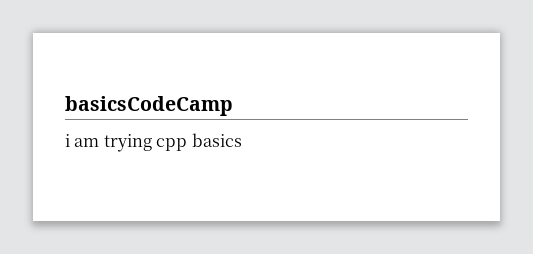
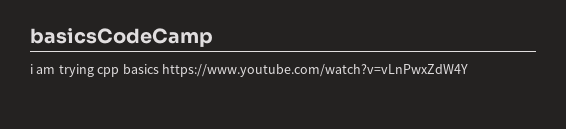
- i am trying cpp basics
+ i am trying cpp basics https://www.youtube.com/watch?v=vLnPwxZdW4Y

